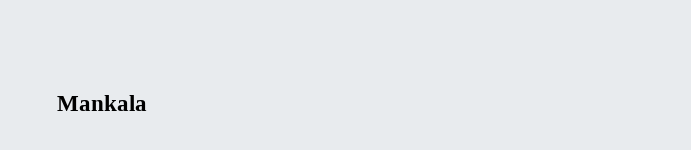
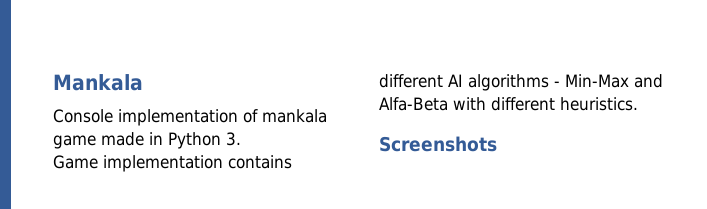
+ Console implementation of mankala game made in Python 3.
+ Game implementation contains different AI algorithms - Min-Max and Alfa-Beta with different heuristics.
+ Screenshots

